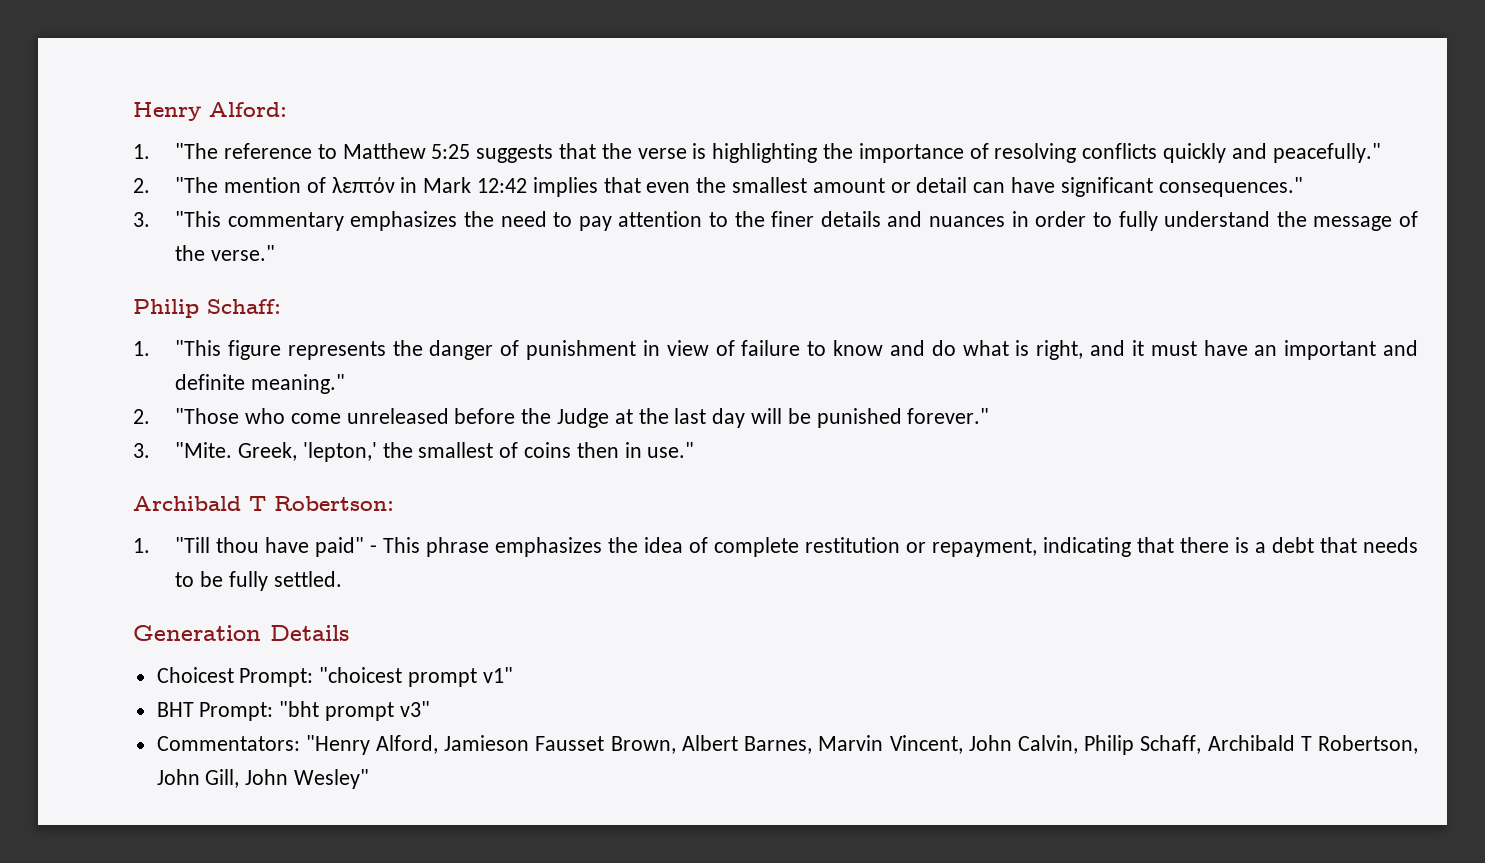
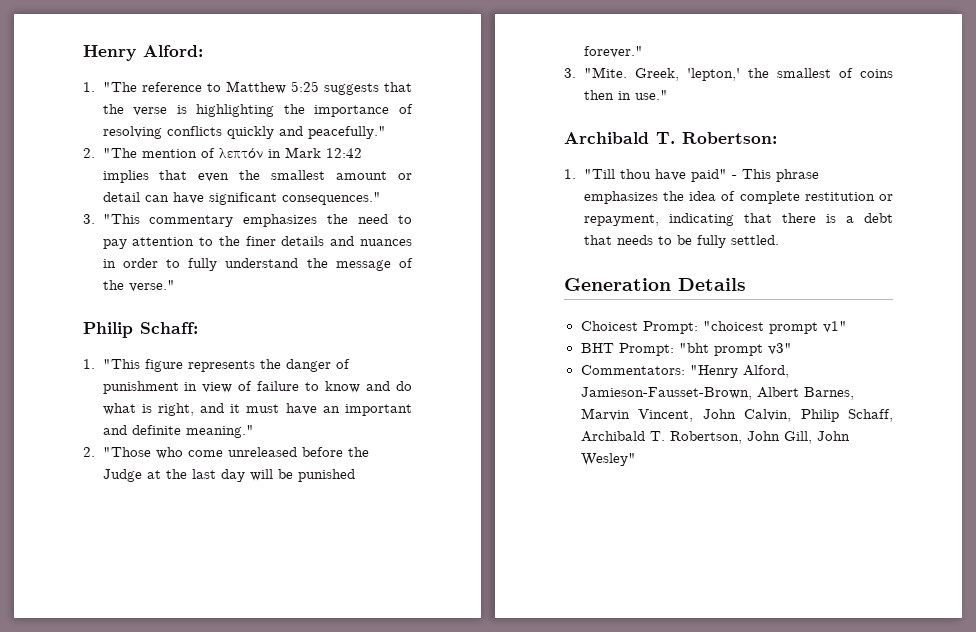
- Archibald T Robertson:
+ Archibald T. Robertson:
- Commentators: "Henry Alford, Jamieson Fausset Brown, Albert Barnes, Marvin Vincent, John Calvin, Philip Schaff, Archibald T Robertson, John Gill, John Wesley"
+ Commentators: "Henry Alford, Jamieson-Fausset-Brown, Albert Barnes, Marvin Vincent, John Calvin, Philip Schaff, Archibald T. Robertson, John Gill, John Wesley"

